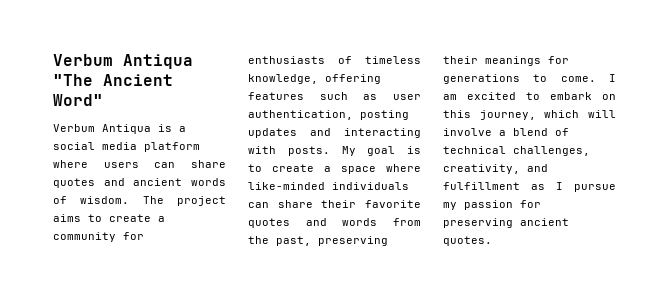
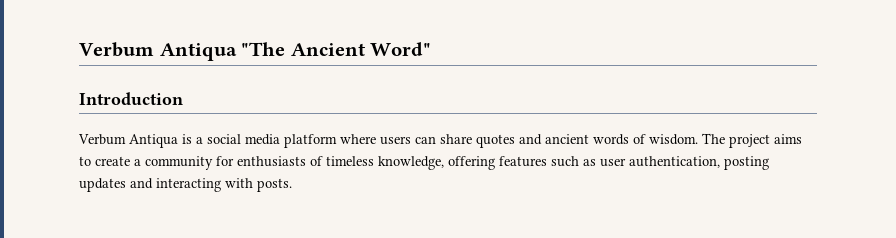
+ Introduction
- My goal is to create a space where like-minded individuals can share their favorite quotes and words from the past, preserving their meanings for generations to come. I am excited to embark on this journey, which will involve a blend of technical challenges, creativity, and fulfillment as I pursue my passion for preserving ancient quotes.

